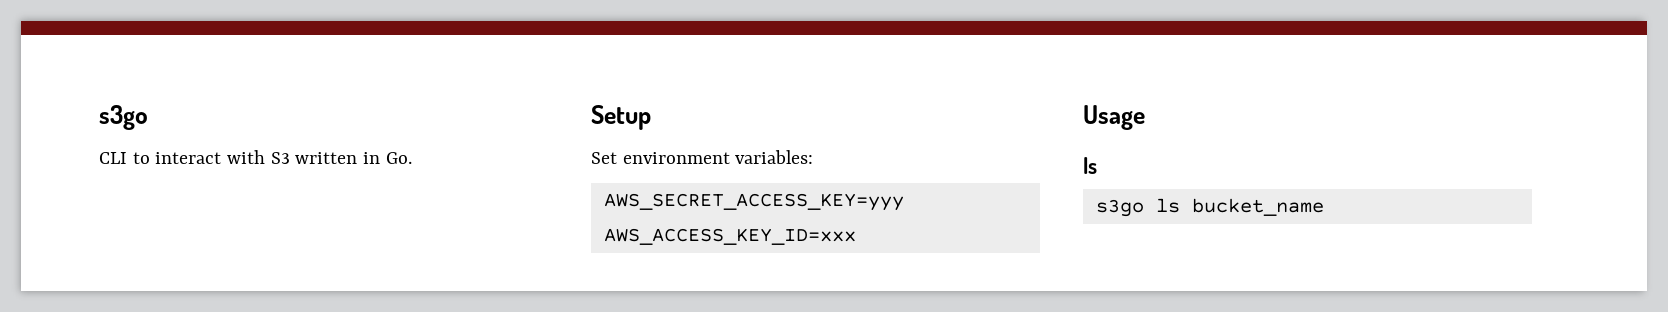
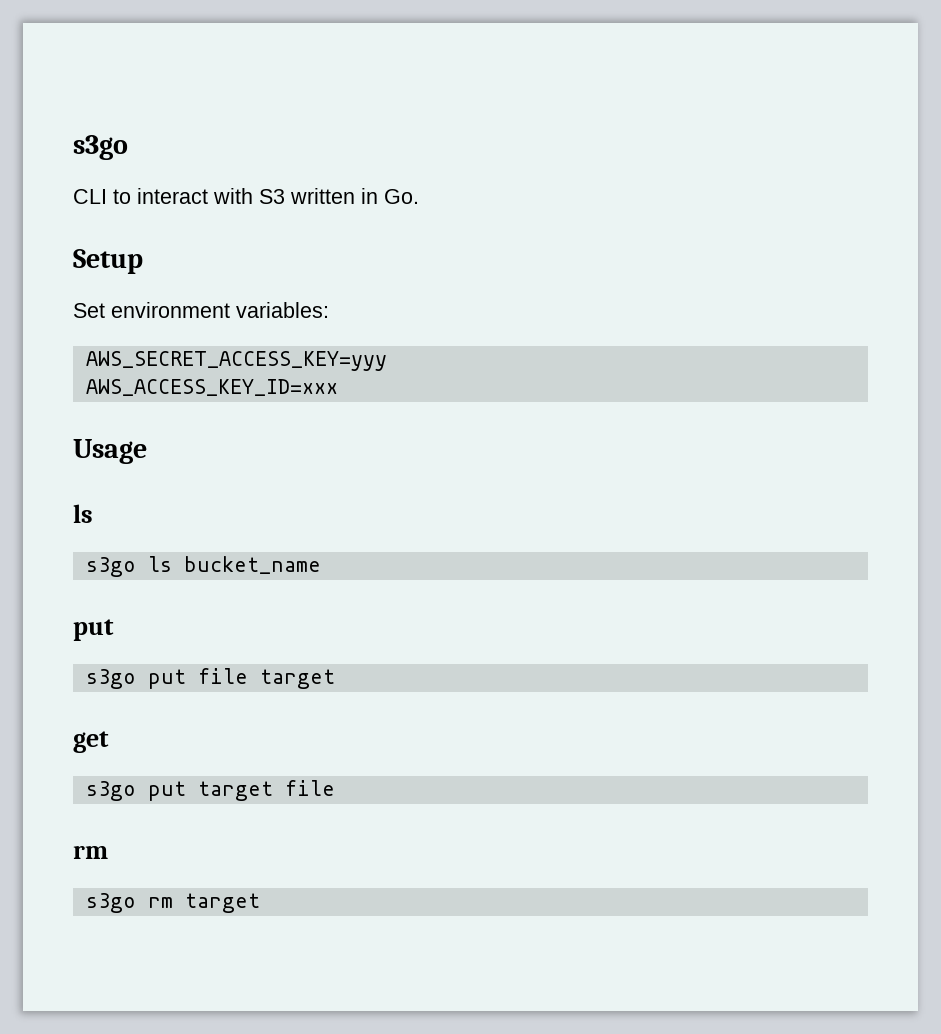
  s3go ls bucket_name
+ put
+ s3go put file target
+ get
+ s3go put target file
+ rm
+ s3go rm target

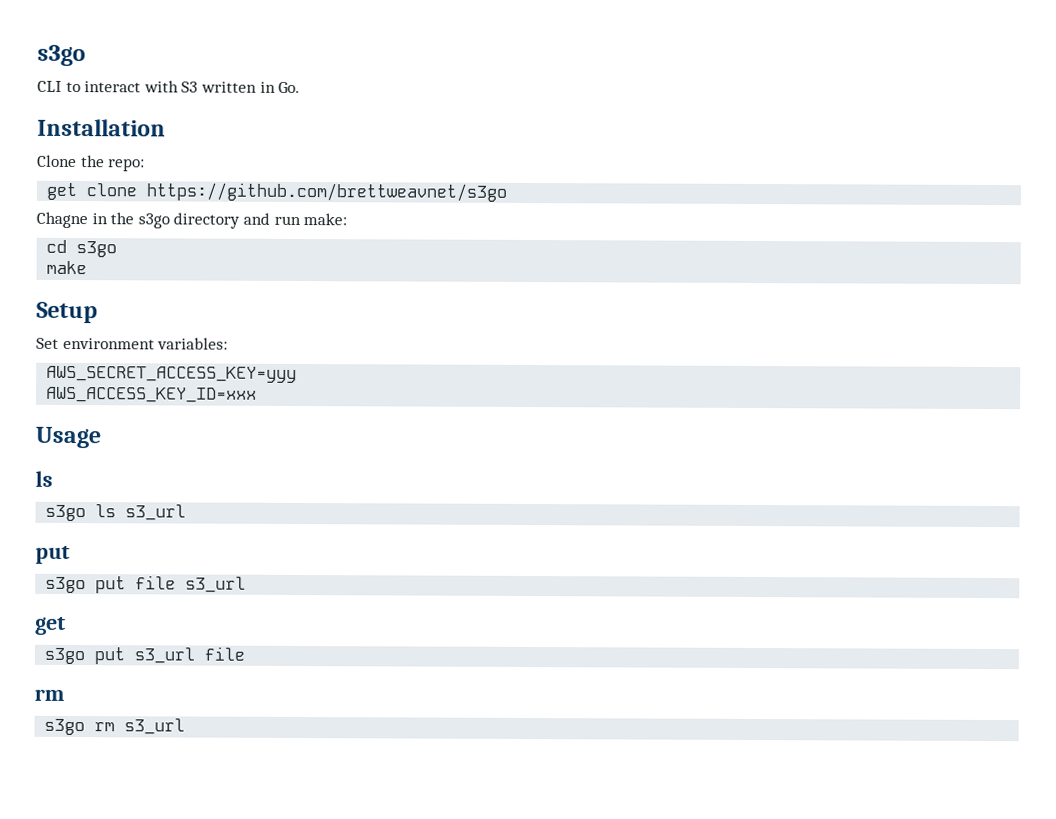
+ Installation
+ Clone the repo:
+ get clone https://github.com/brettweavnet/s3go
+ Chagne in the s3go directory and run make:
+ cd s3go
+ make
- s3go ls bucket_name
+ s3go ls s3_url
- s3go put file target
+ s3go put file s3_url
- s3go put target file
+ s3go put s3_url file
- s3go rm target
+ s3go rm s3_url

